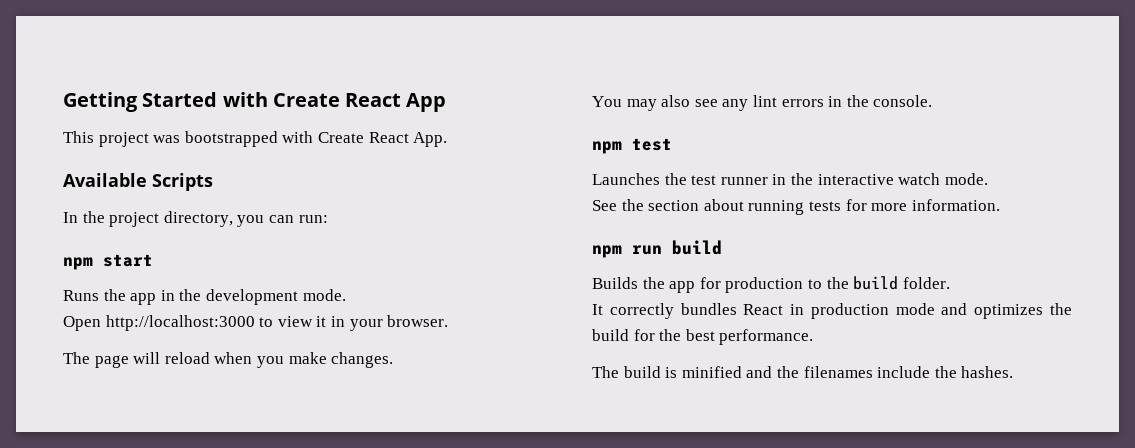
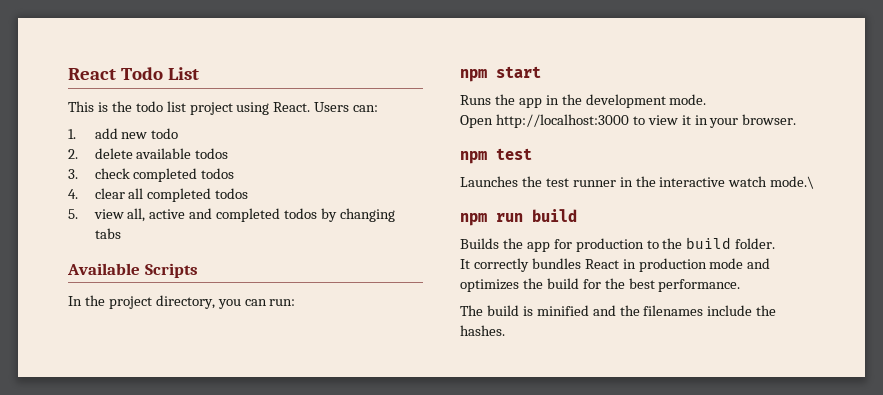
- Getting Started with Create React App
- This project was bootstrapped with Create React App.
+ React Todo List
+ This is the todo list project using React. Users can:
+ 1. add new todo
+ 2. delete available todos
+ 3. check completed todos
+ 4. clear all completed todos
+ 5. view all, active and completed todos by changing tabs
- The page will reload when you make changes.
- You may also see any lint errors in the console.
- Launches the test runner in the interactive watch mode.
- See the section about running tests for more information.
+ Launches the test runner in the interactive watch mode.\

